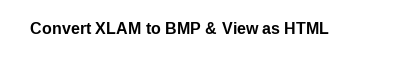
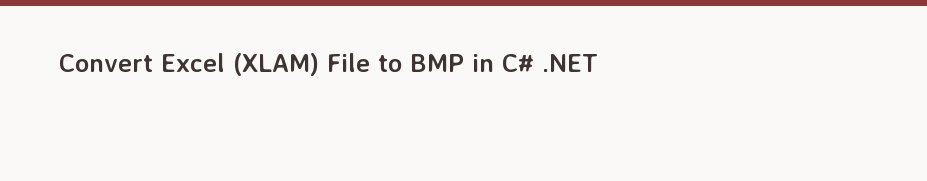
- Convert XLAM to BMP & View as HTML
+ Convert Excel (XLAM) File to BMP in C# .NET

